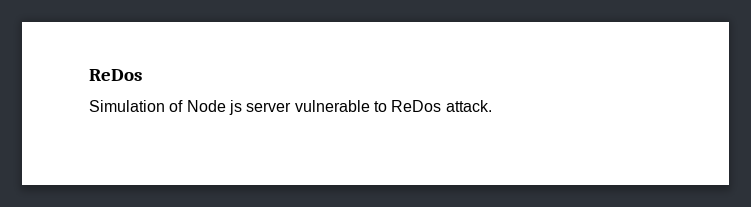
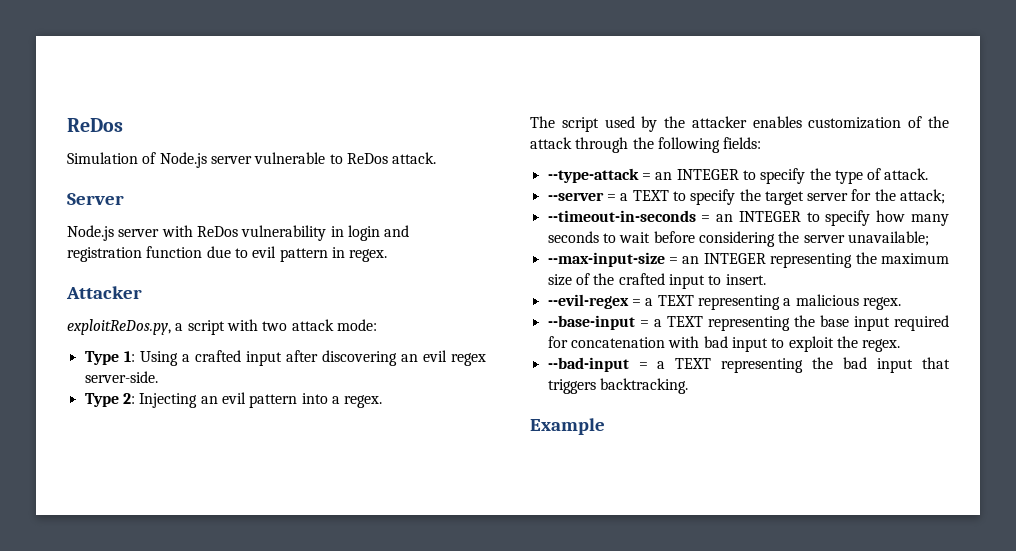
- Simulation of Node js server vulnerable to ReDos attack.
+ Simulation of Node.js server vulnerable to ReDos attack.
+ Server
+ Node.js server with ReDos vulnerability in login and registration function due to evil pattern in regex.
+ Attacker
+ exploitReDos.py, a script with two attack mode:
+ Type 1: Using a crafted input after discovering an evil regex server-side.
+ Type 2: Injecting an evil pattern into a regex.
+ The script used by the attacker enables customization of the attack through the following fields:
+ --type-attack = an INTEGER to specify the type of attack.
+ --server = a TEXT to specify the target server for the attack;
+ --timeout-in-seconds = an INTEGER to specify how many seconds to wait before considering the server unavailable;
+ --max-input-size = an INTEGER representing the maximum size of the crafted input to insert.
+ --evil-regex = a TEXT representing a malicious regex.
+ --base-input = a TEXT representing the base input required for concatenation with bad input to exploit the regex.
+ --bad-input = a TEXT representing the bad input that triggers backtracking.
+ Example

